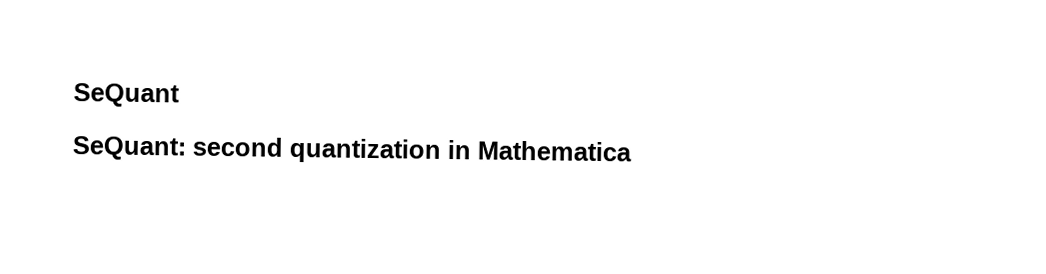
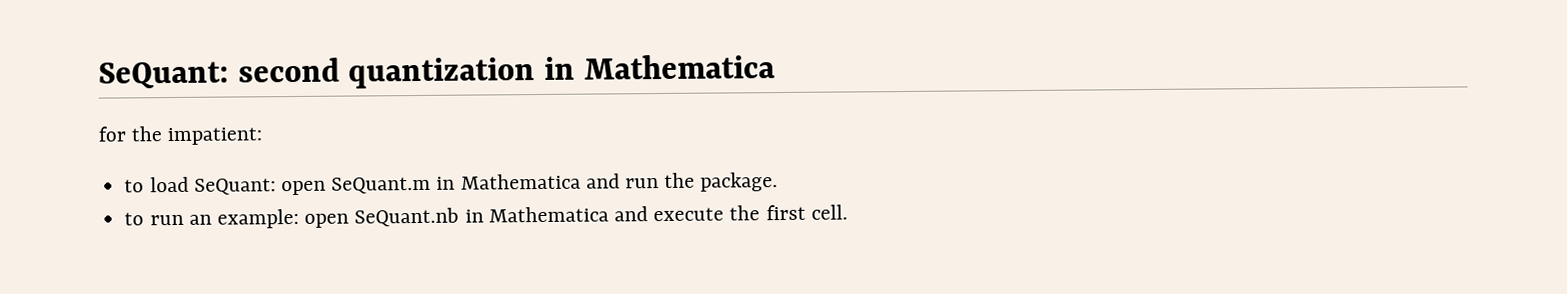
- SeQuant
+ for the impatient:
+ to load SeQuant: open SeQuant.m in Mathematica and run the package.
+ to run an example: open SeQuant.nb in Mathematica and execute the first cell.

